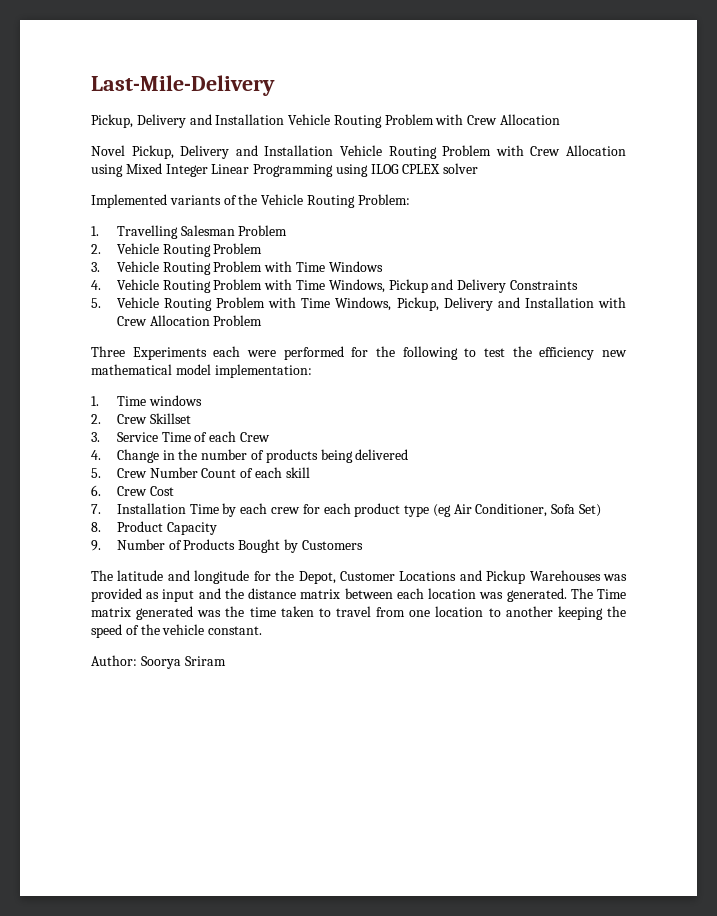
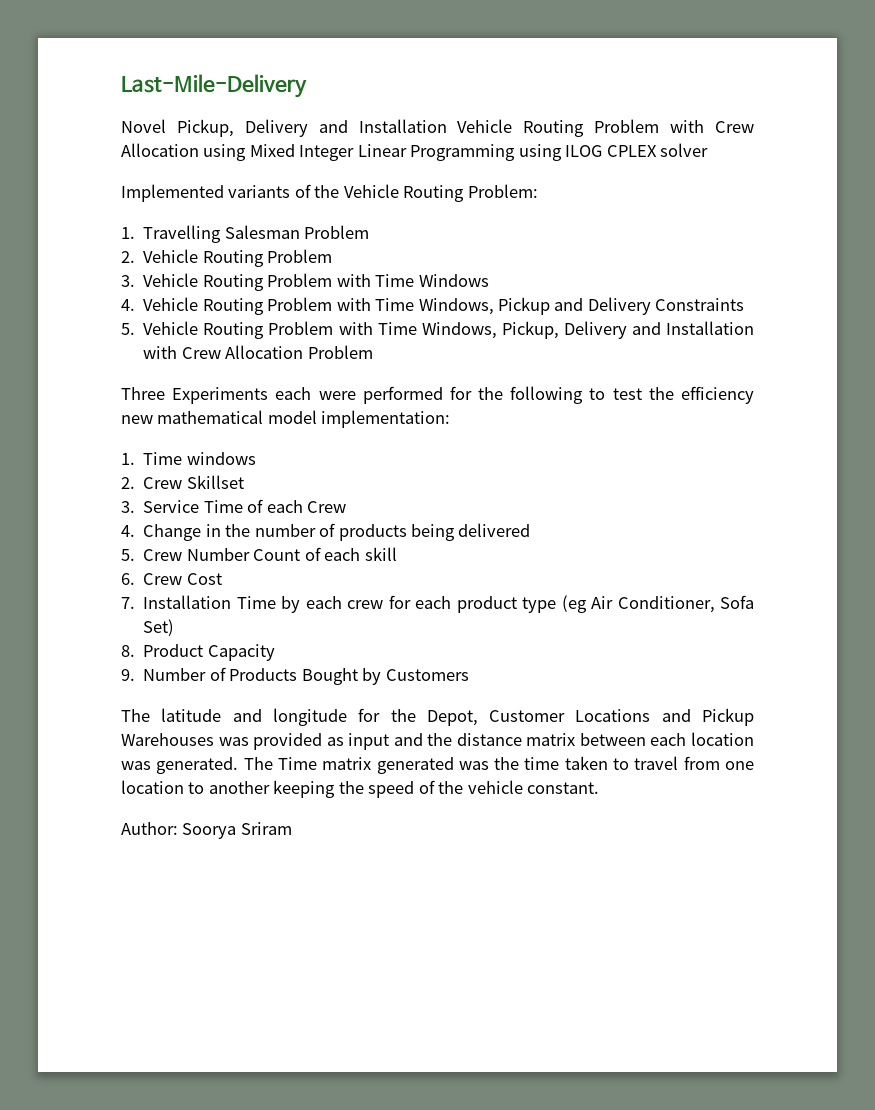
  Last-Mile-Delivery
- Pickup, Delivery and Installation Vehicle Routing Problem with Crew Allocation

